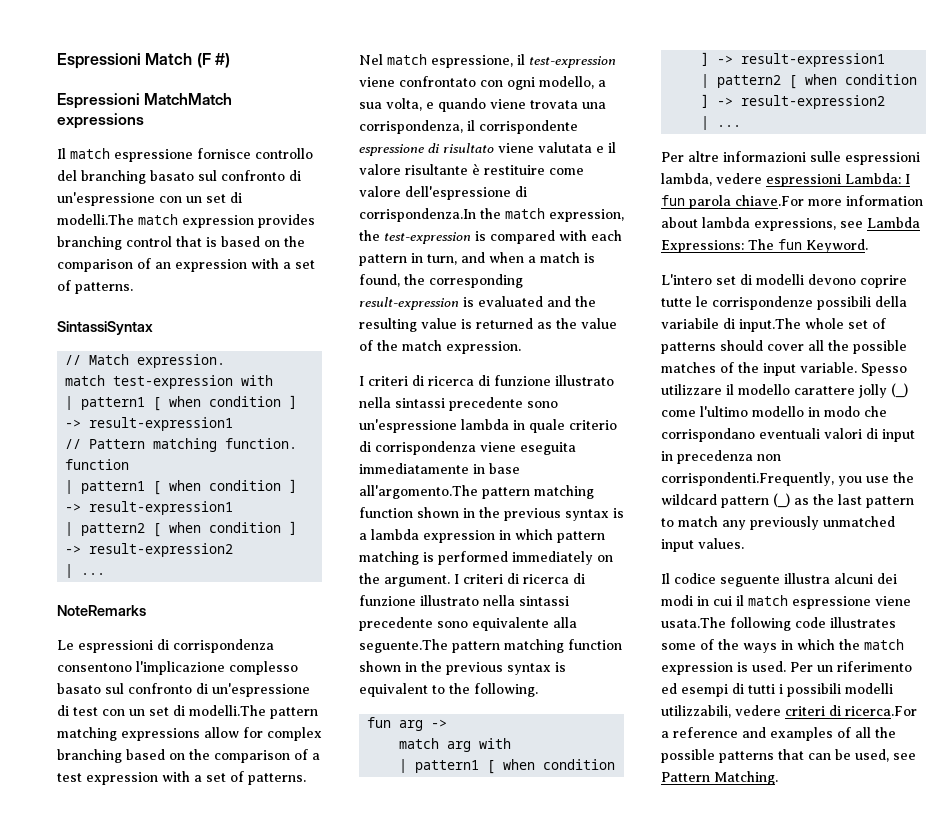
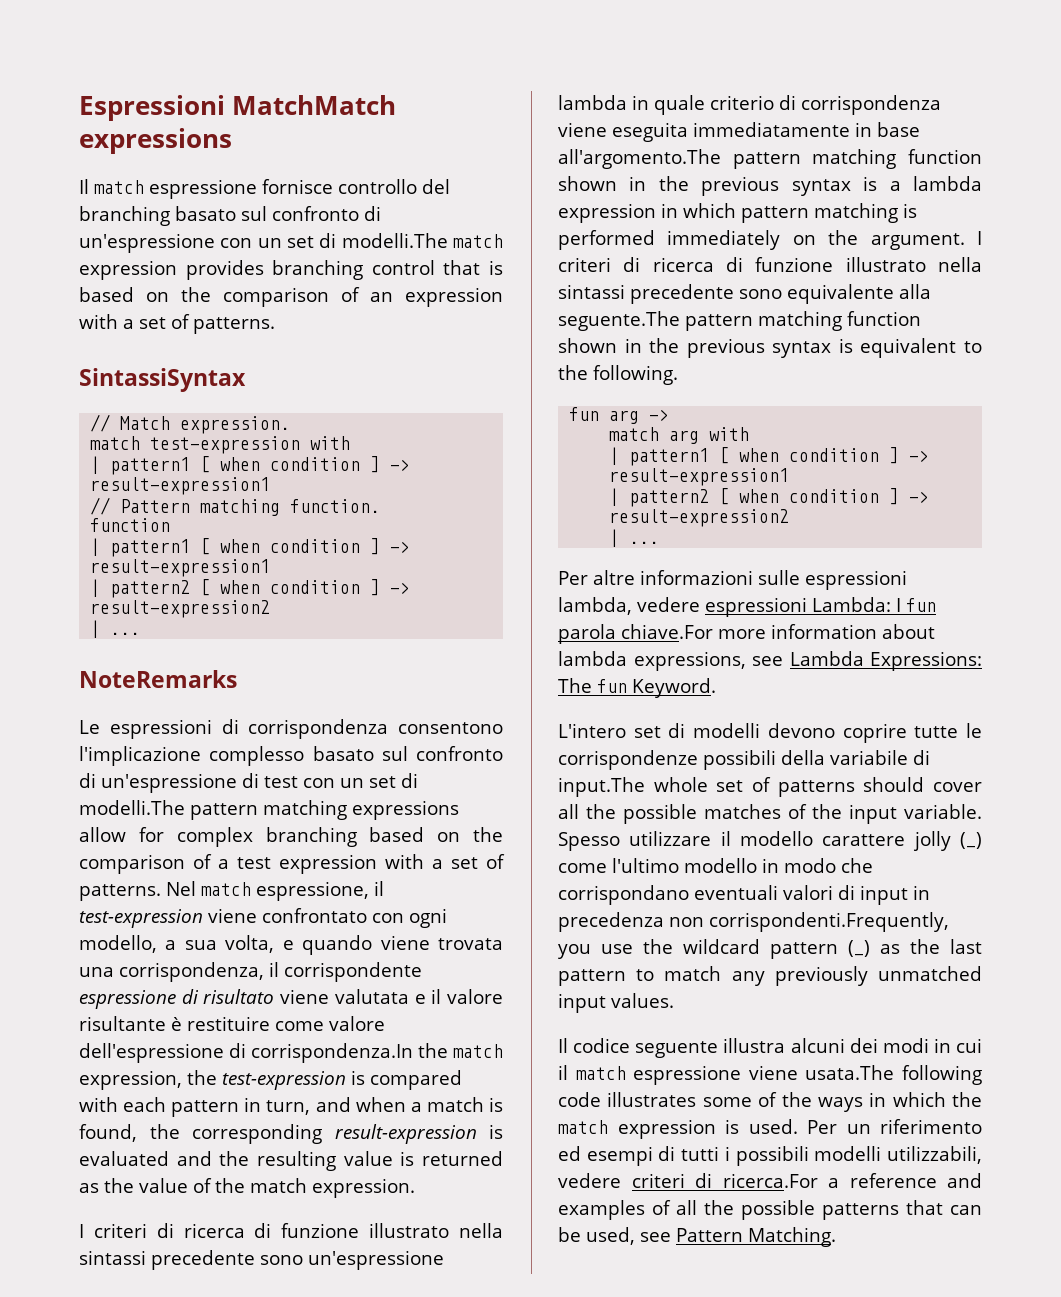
- Espressioni Match (F #)

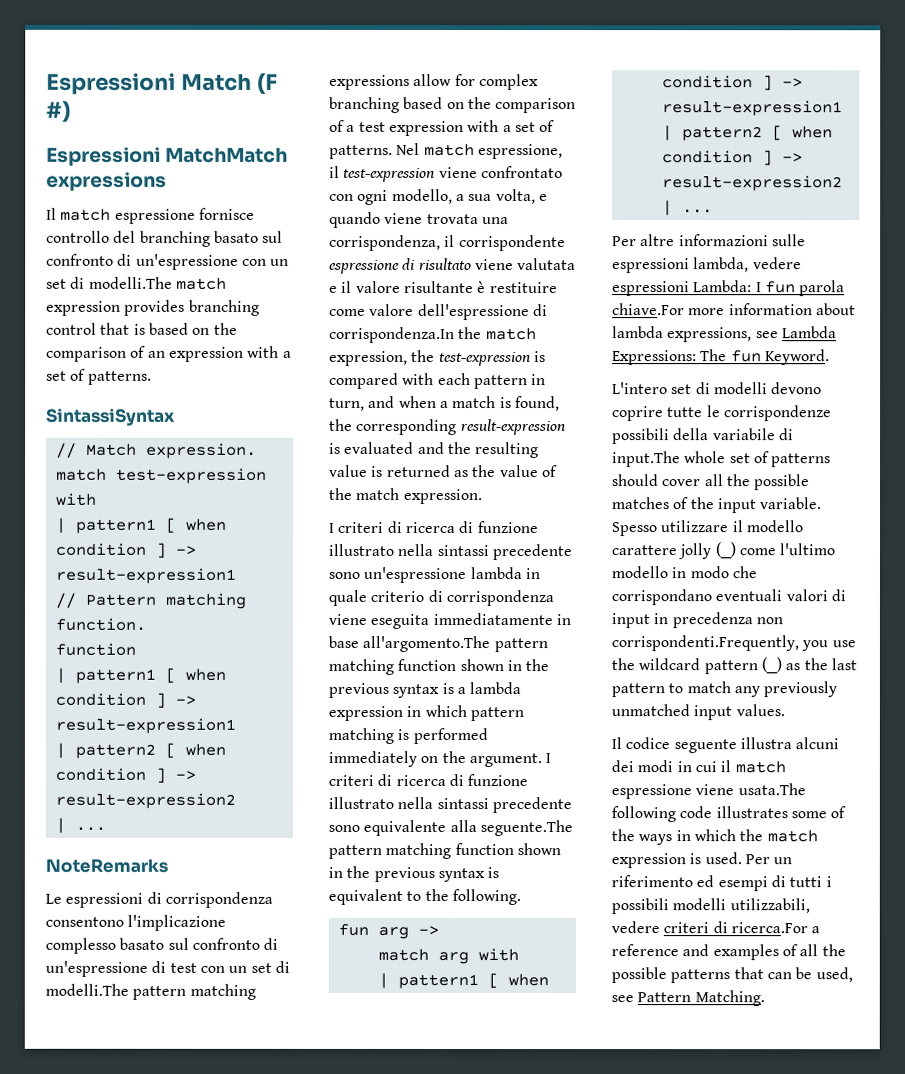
+ Espressioni Match (F #)

